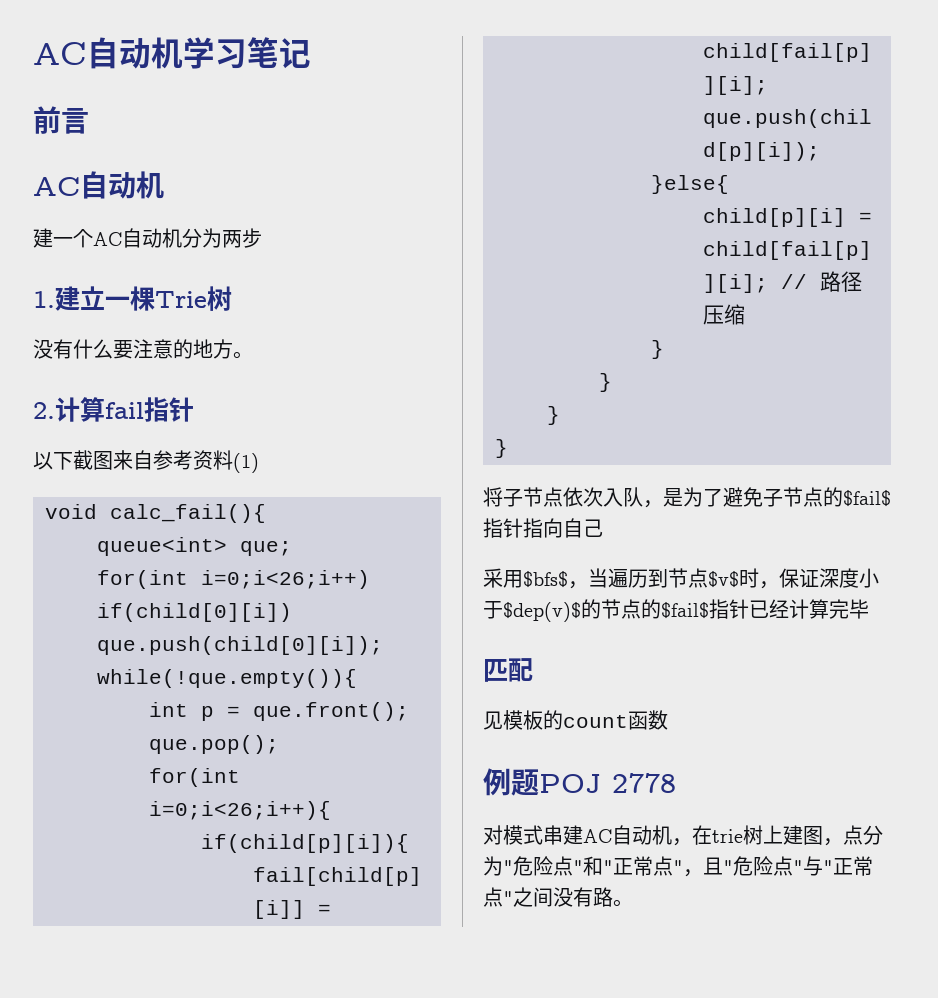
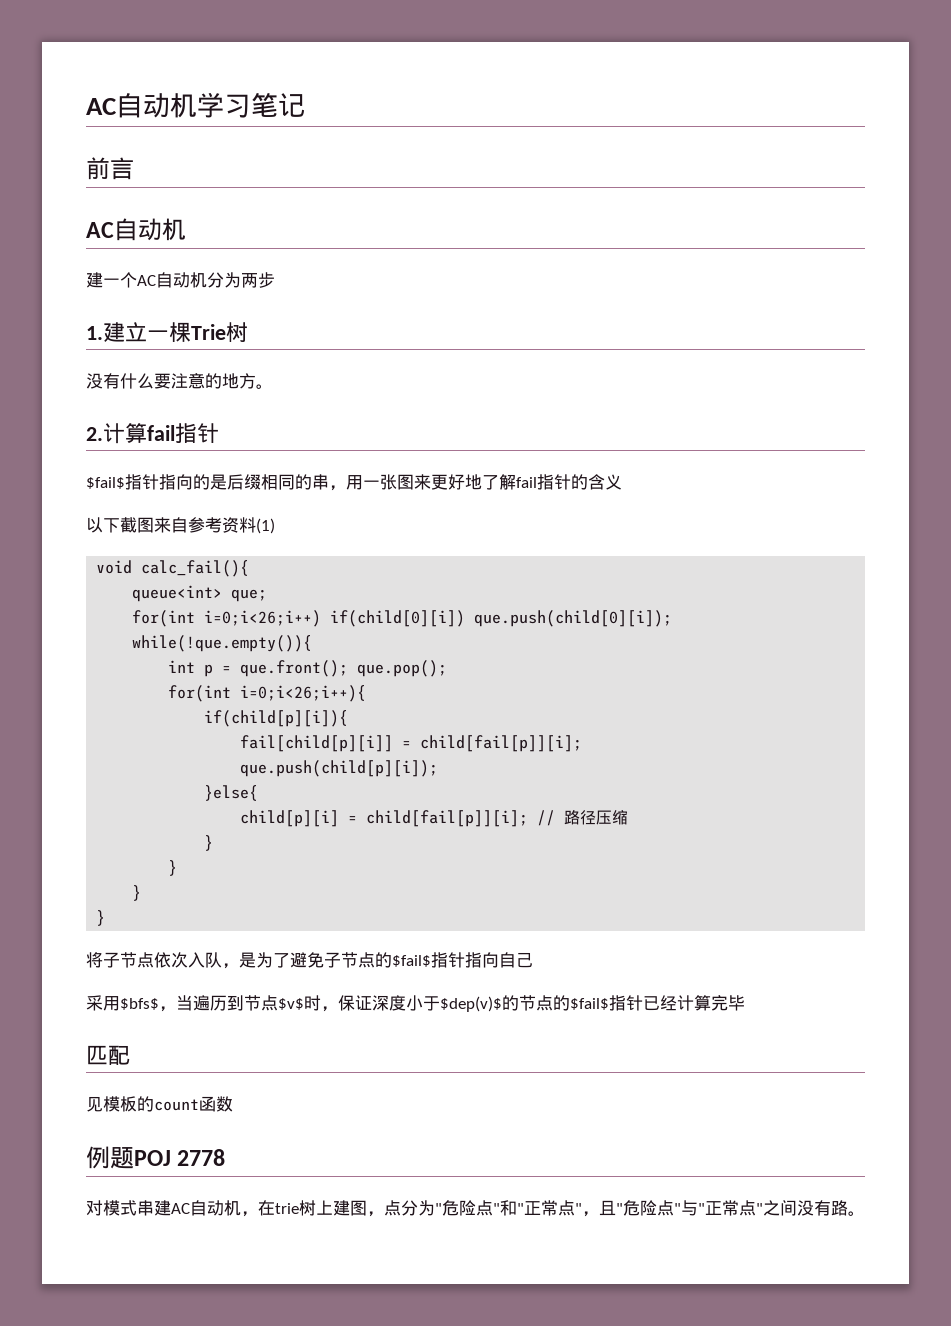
+ $fail$指针指向的是后缀相同的串，用一张图来更好地了解fail指针的含义

